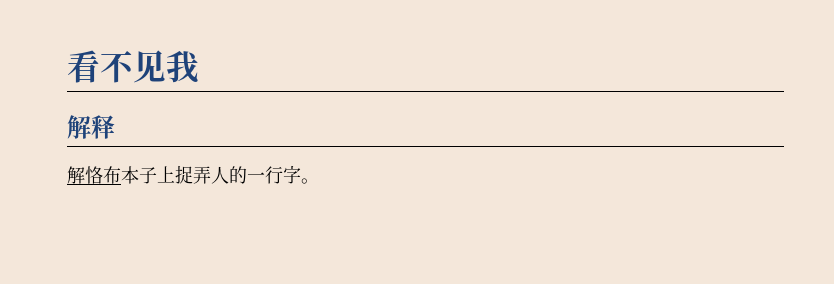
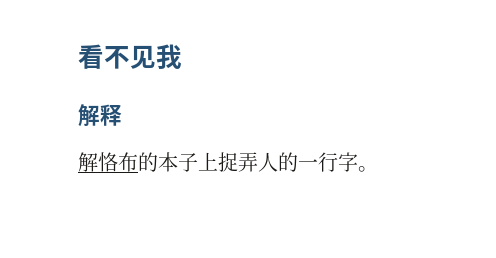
- 解恪布本子上捉弄人的一行字。
+ 解恪布的本子上捉弄人的一行字。

